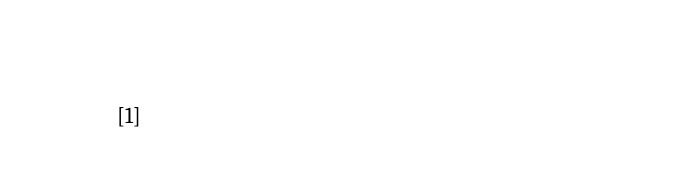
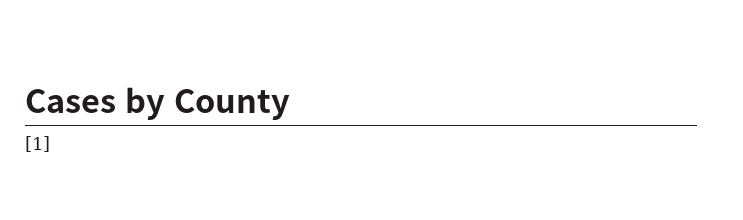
+ Cases by County

